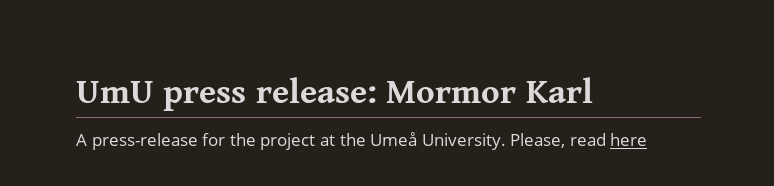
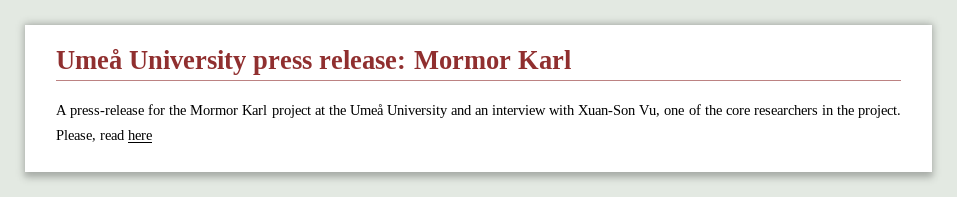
- UmU press release: Mormor Karl
+ Umeå University press release: Mormor Karl
- A press-release for the project at the Umeå University.
+ A press-release for the Mormor Karl project at the Umeå University and an interview with Xuan-Son Vu, one of the core researchers in the project.

